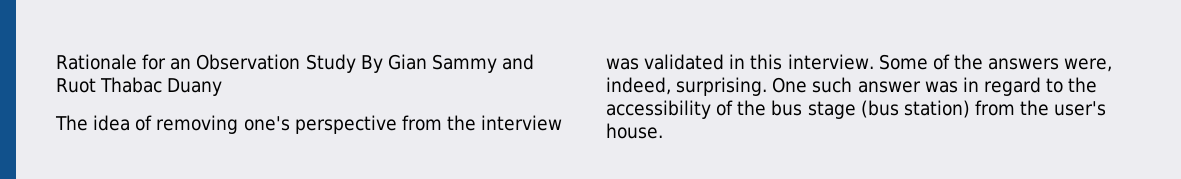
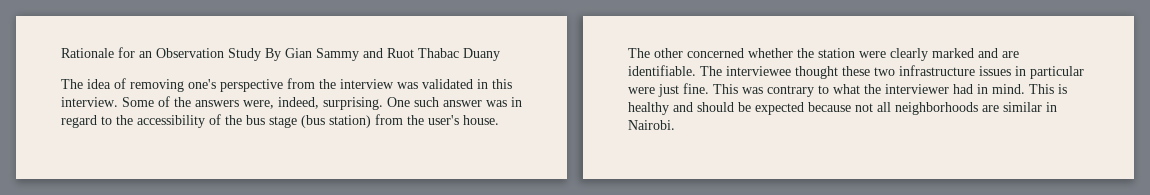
+ The other concerned whether the station were clearly marked and are identifiable. The interviewee thought these two infrastructure issues in particular were just fine. This was contrary to what the interviewer had in mind. This is healthy and should be expected because not all neighborhoods are similar in Nairobi.

